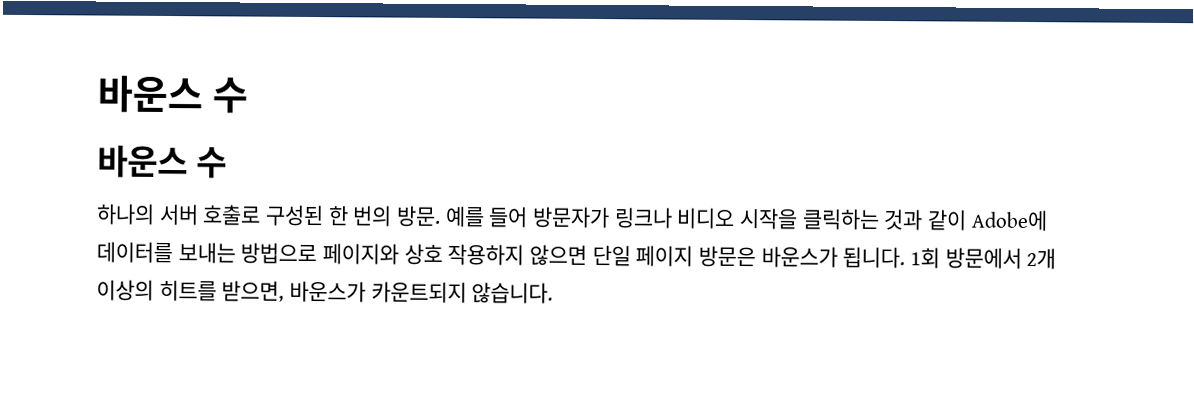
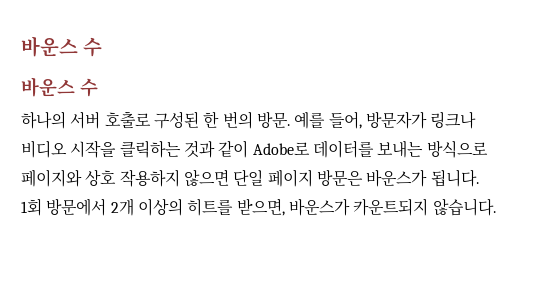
- 예를 들어 방문자가 링크나 비디오 시작을 클릭하는 것과 같이 Adobe에 데이터를 보내는 방법으로 페이지와 상호 작용하지 않으면 단일 페이지 방문은 바운스가 됩니다.
+ 예를 들어, 방문자가 링크나 비디오 시작을 클릭하는 것과 같이 Adobe로 데이터를 보내는 방식으로 페이지와 상호 작용하지 않으면 단일 페이지 방문은 바운스가 됩니다.

